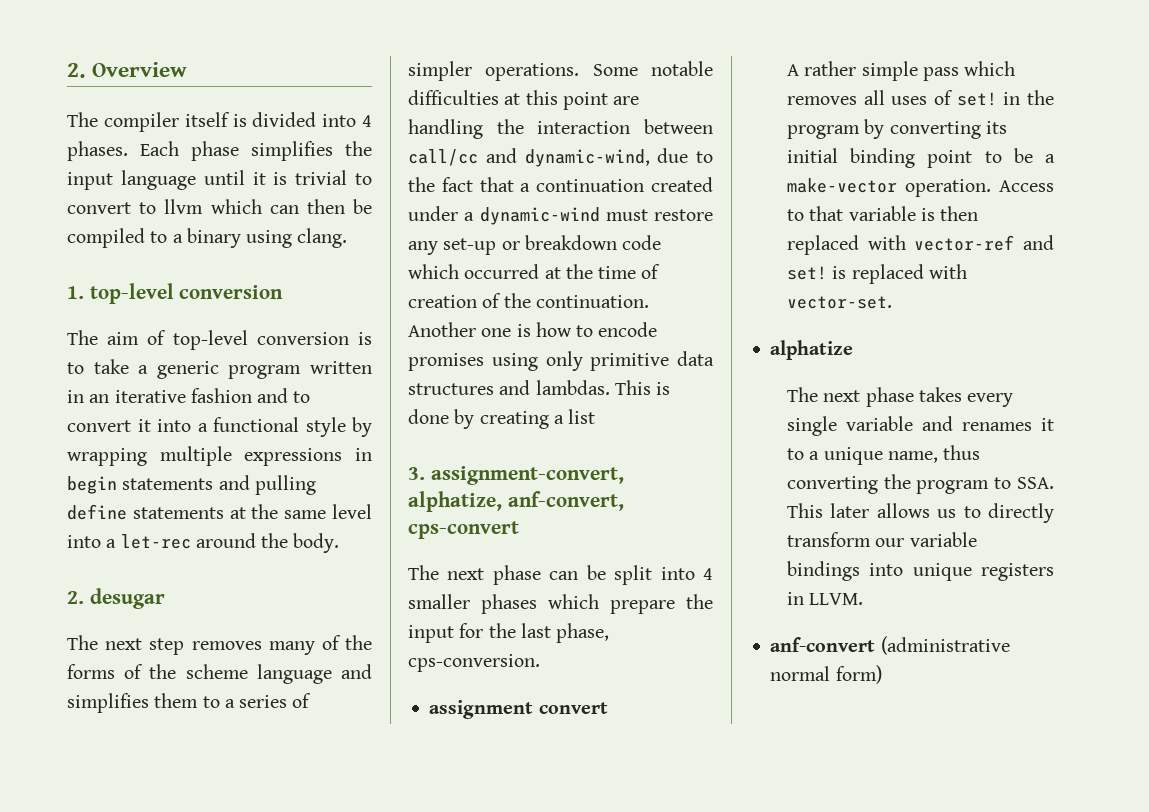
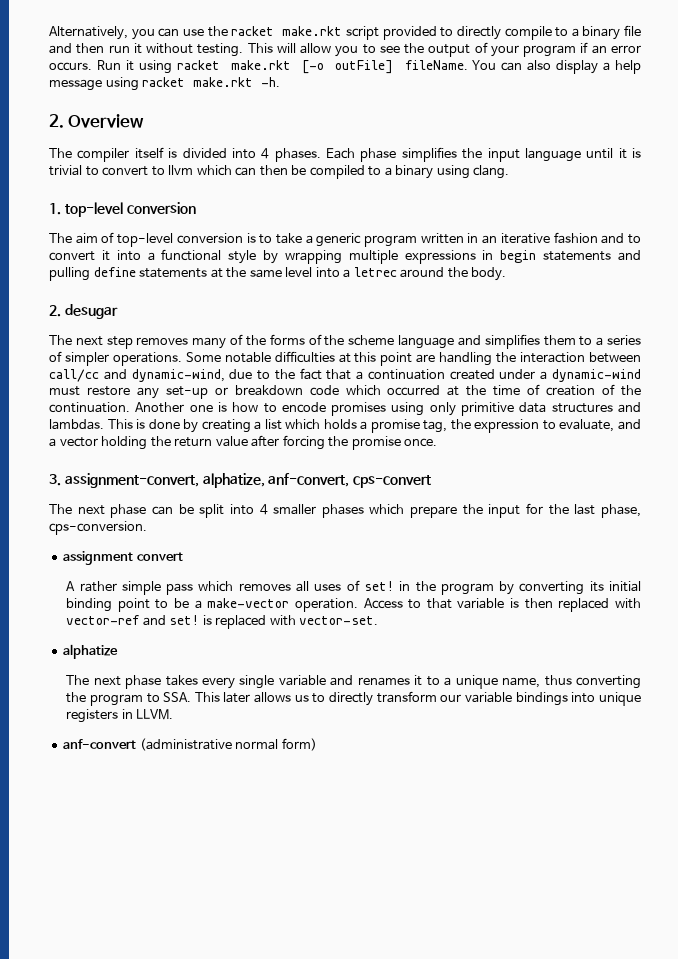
+ Alternatively, you can use the racket make.rkt script provided to directly compile to a binary file and then run it without testing. This will allow you to see the output of your program if an error occurs. Run it using racket make.rkt [-o outFile] fileName. You can also display a help message using racket make.rkt -h.
- The aim of top-level conversion is to take a generic program written in an iterative fashion and to convert it into a functional style by wrapping multiple expressions in begin statements and pulling define statements at the same level into a let-rec around the body.
+ The aim of top-level conversion is to take a generic program written in an iterative fashion and to convert it into a functional style by wrapping multiple expressions in begin statements and pulling define statements at the same level into a letrec around the body.
- This is done by creating a list
+ This is done by creating a list which holds a promise tag, the expression to evaluate, and a vector holding the return value after forcing the promise once.

